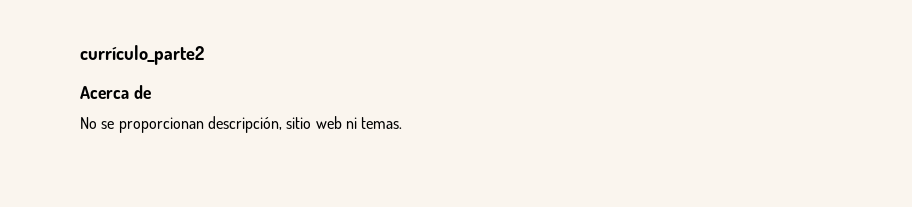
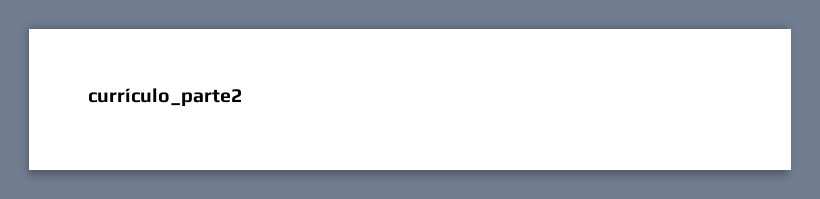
- Acerca de
- No se proporcionan descripción, sitio web ni temas.

